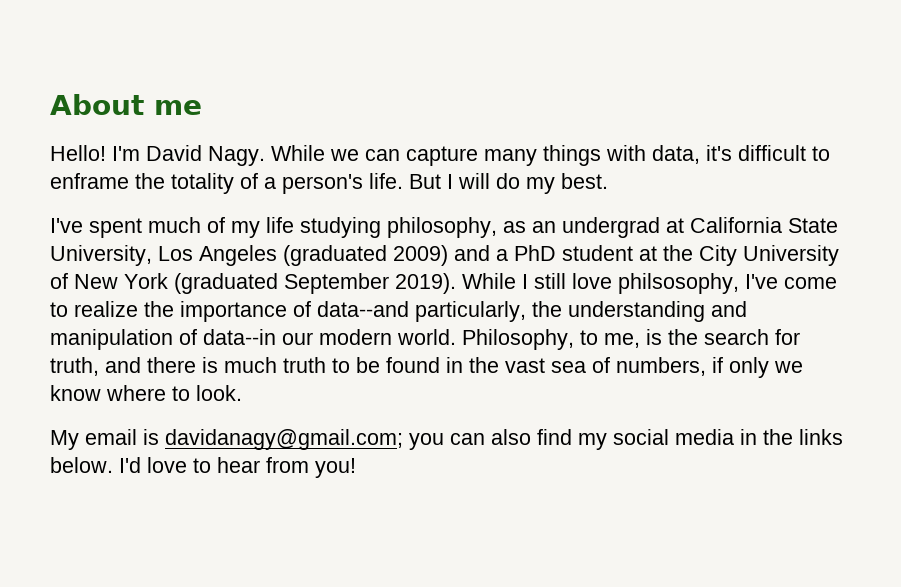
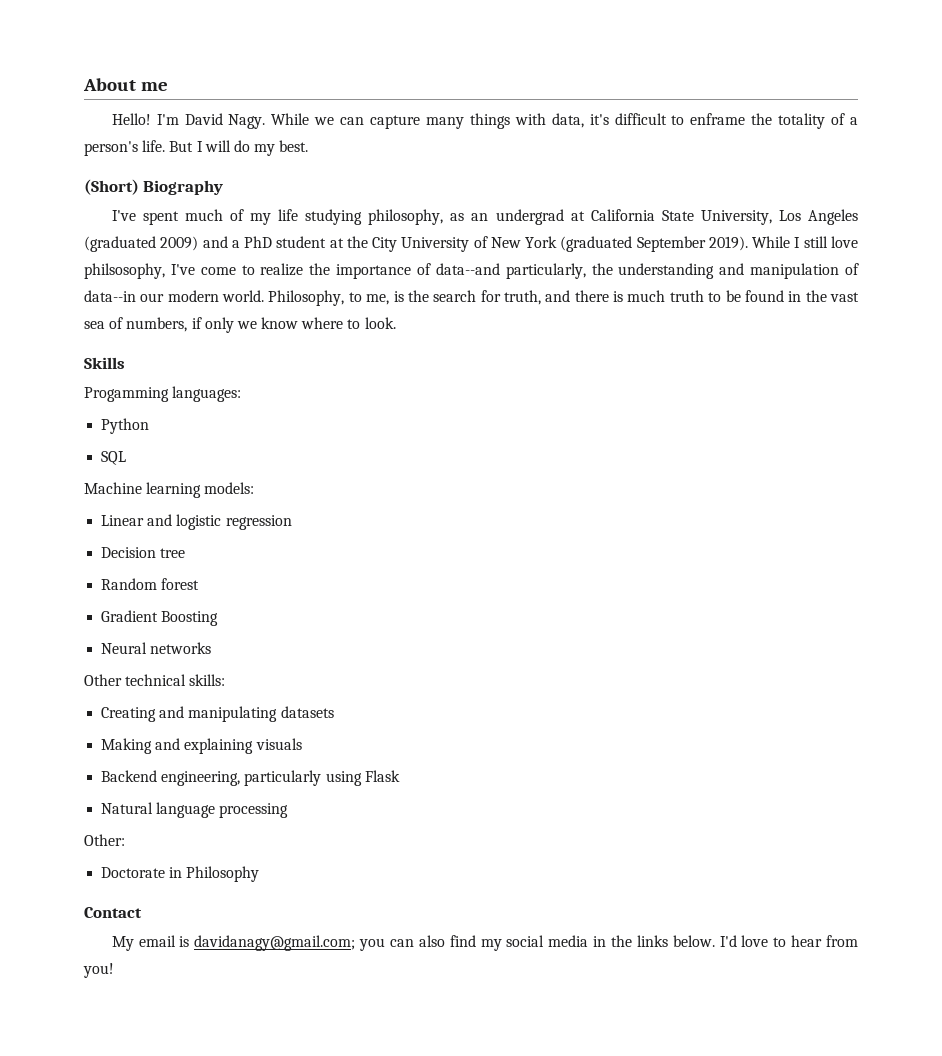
+ (Short) Biography
+ Skills
+ Progamming languages:
+ Python
+ SQL
+ Machine learning models:
+ Linear and logistic regression
+ Decision tree
+ Random forest
+ Gradient Boosting
+ Neural networks
+ Other technical skills:
+ Creating and manipulating datasets
+ Making and explaining visuals
+ Backend engineering, particularly using Flask
+ Natural language processing
+ Other:
+ Doctorate in Philosophy
+ Contact

